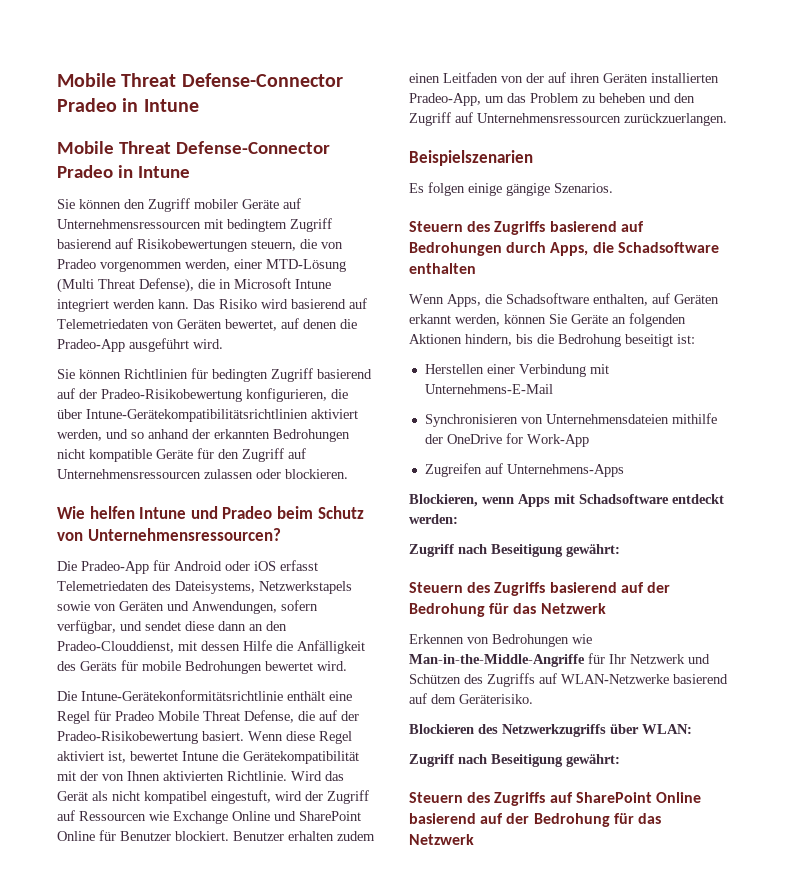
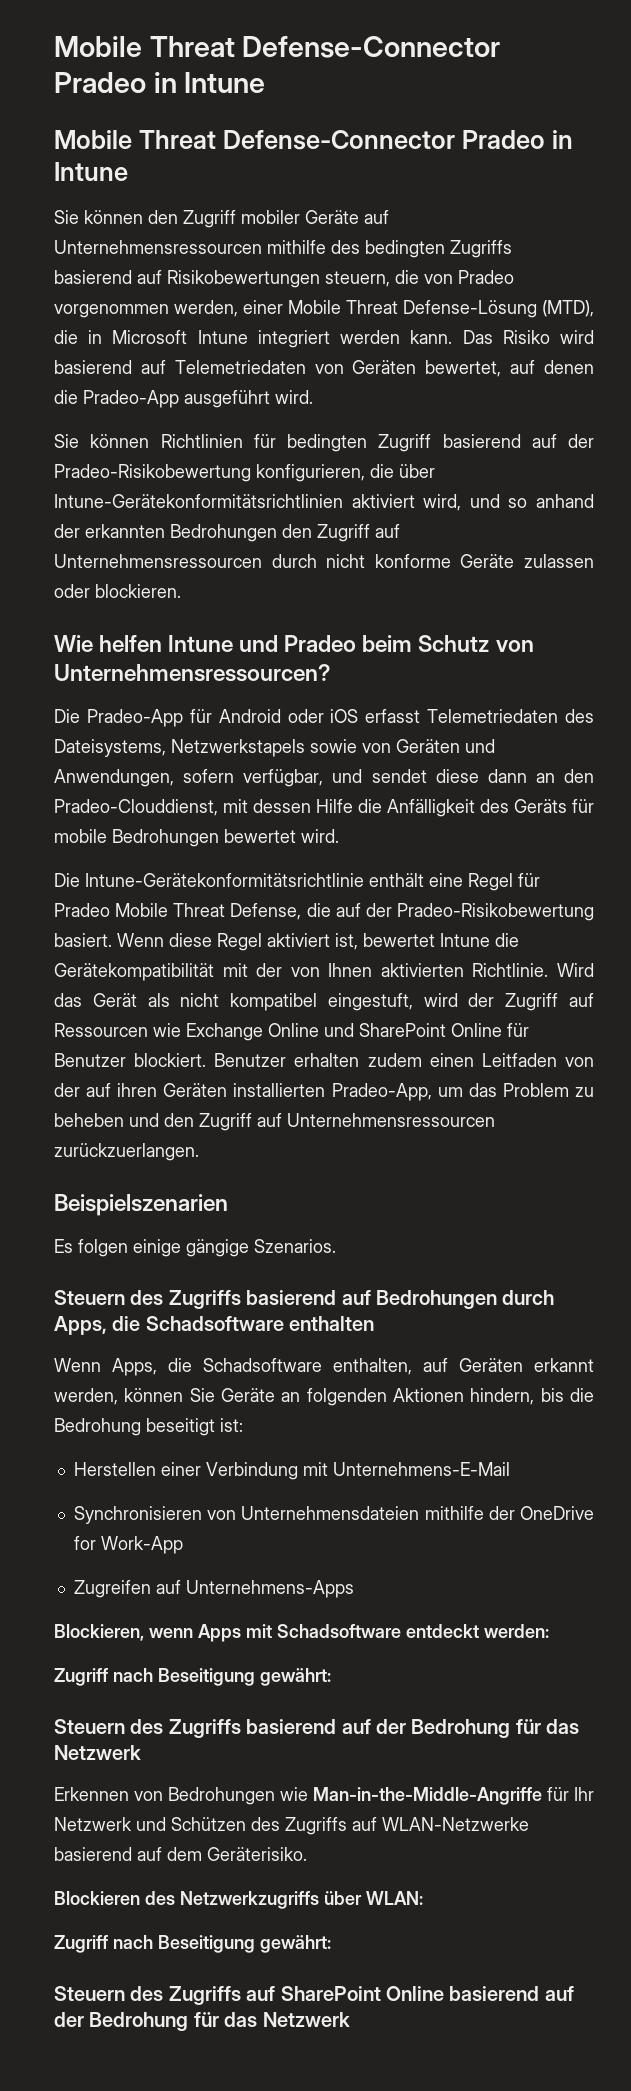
- Sie können den Zugriff mobiler Geräte auf Unternehmensressourcen mit bedingtem Zugriff basierend auf Risikobewertungen steuern, die von Pradeo vorgenommen werden, einer MTD-Lösung (Multi Threat Defense), die in Microsoft Intune integriert werden kann.
+ Sie können den Zugriff mobiler Geräte auf Unternehmensressourcen mithilfe des bedingten Zugriffs basierend auf Risikobewertungen steuern, die von Pradeo vorgenommen werden, einer Mobile Threat Defense-Lösung (MTD), die in Microsoft Intune integriert werden kann.
- Sie können Richtlinien für bedingten Zugriff basierend auf der Pradeo-Risikobewertung konfigurieren, die über Intune-Gerätekompatibilitätsrichtlinien aktiviert werden, und so anhand der erkannten Bedrohungen nicht kompatible Geräte für den Zugriff auf Unternehmensressourcen zulassen oder blockieren.
+ Sie können Richtlinien für bedingten Zugriff basierend auf der Pradeo-Risikobewertung konfigurieren, die über Intune-Gerätekonformitätsrichtlinien aktiviert wird, und so anhand der erkannten Bedrohungen den Zugriff auf Unternehmensressourcen durch nicht konforme Geräte zulassen oder blockieren.

